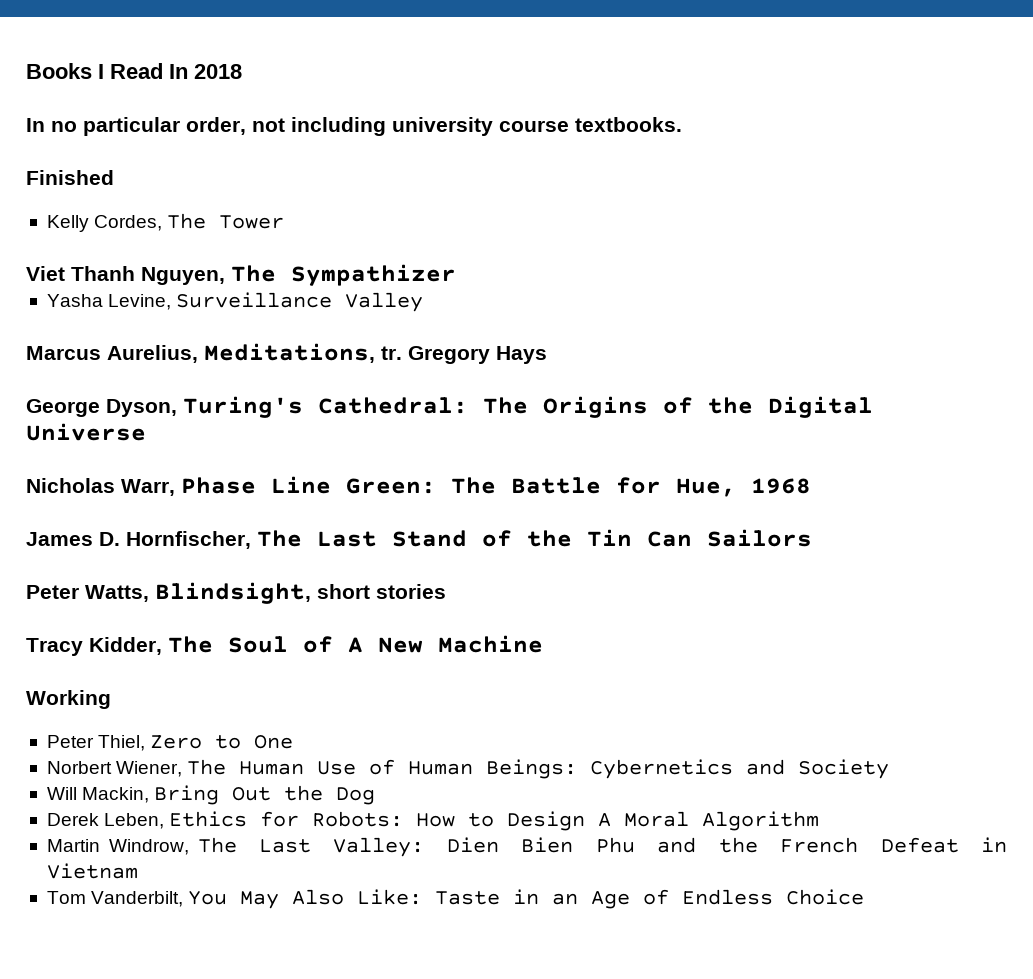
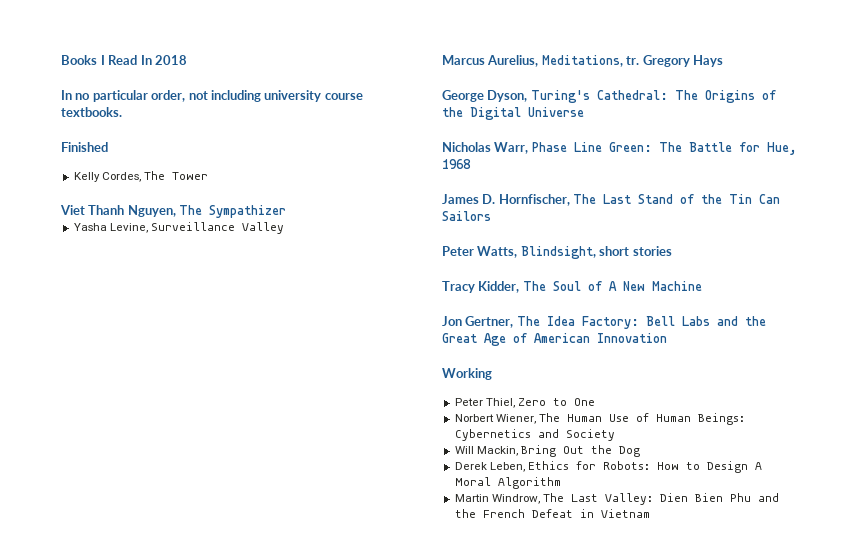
+ Jon Gertner, The Idea Factory: Bell Labs and the Great Age of American Innovation
- Tom Vanderbilt, You May Also Like: Taste in an Age of Endless Choice

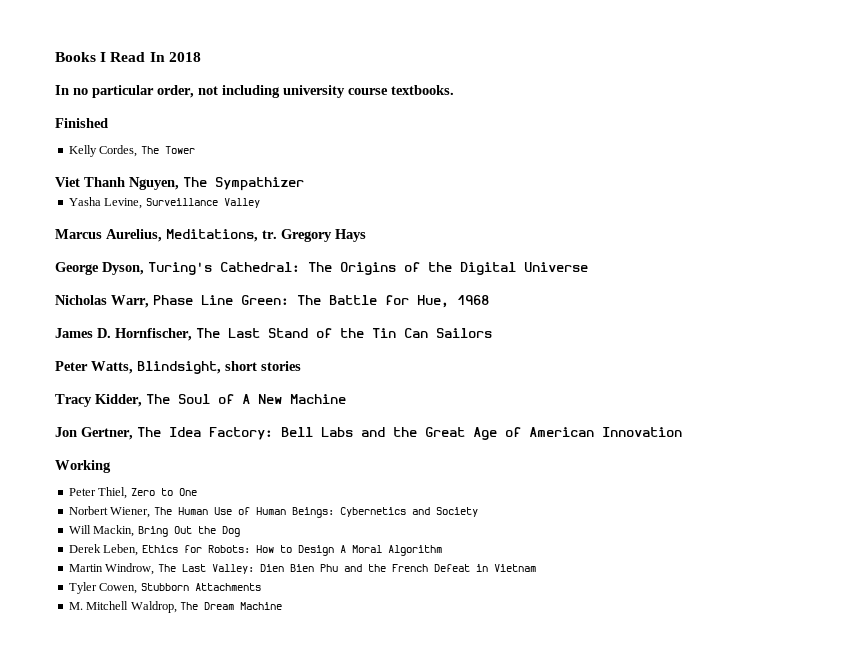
+ Tyler Cowen, Stubborn Attachments
+ M. Mitchell Waldrop, The Dream Machine

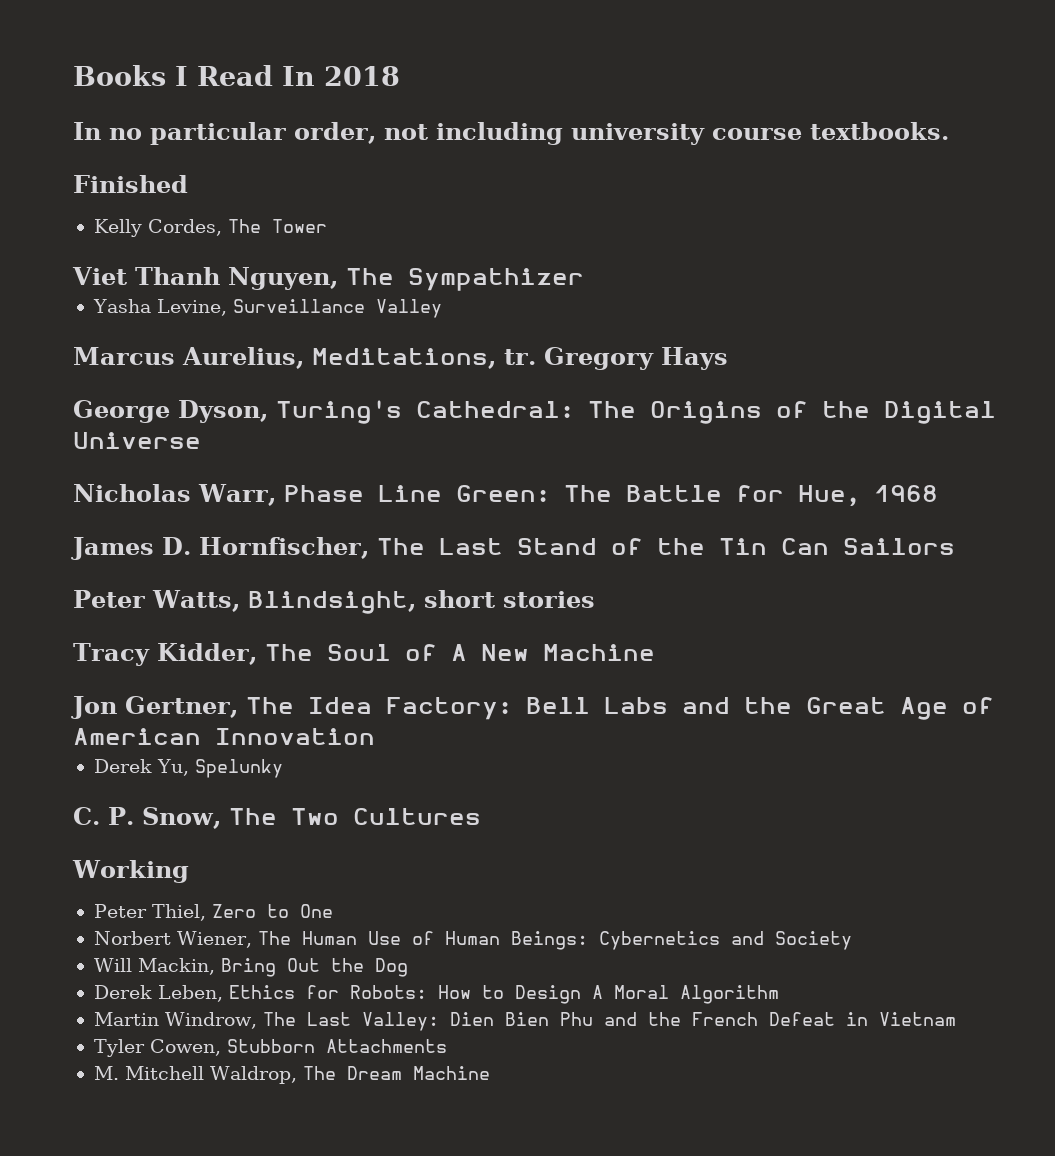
+ Derek Yu, Spelunky
+ C. P. Snow, The Two Cultures

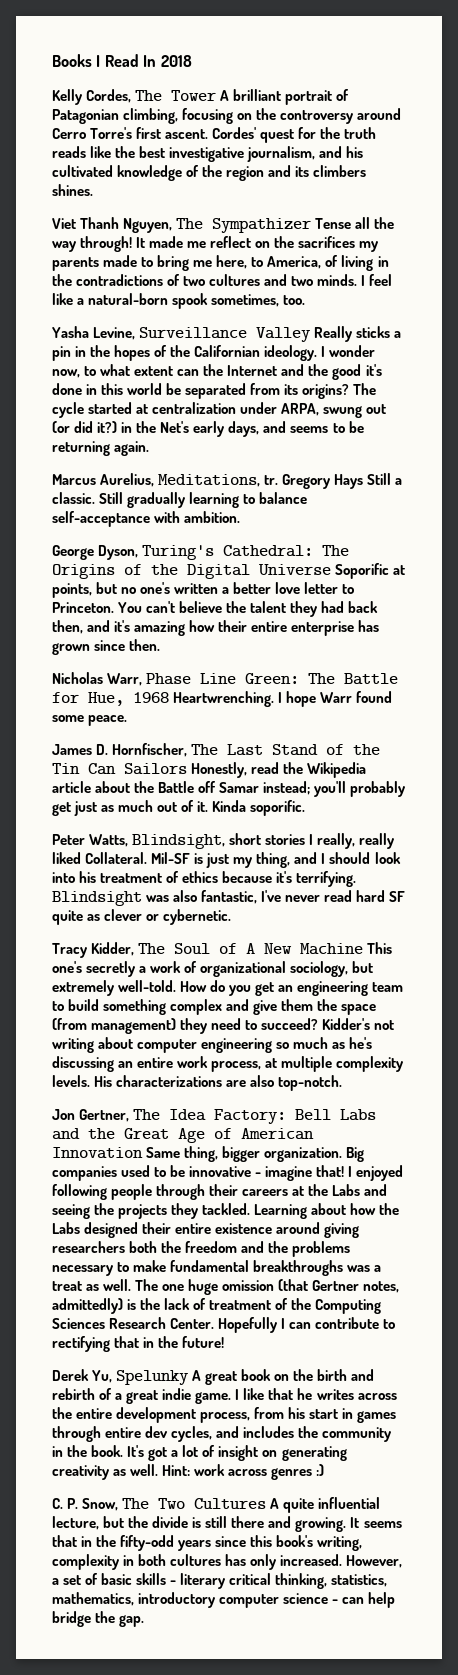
- In no particular order, not including university course textbooks.
- Finished
- Kelly Cordes, The Tower
+ Kelly Cordes, The Tower A brilliant portrait of Patagonian climbing, focusing on the controversy around Cerro Torre's first ascent. Cordes' quest for the truth reads like the best investigative journalism, and his cultivated knowledge of the region and its climbers shines.
- Viet Thanh Nguyen, The Sympathizer
- Yasha Levine, Surveillance Valley
+ Viet Thanh Nguyen, The Sympathizer Tense all the way through! It made me reflect on the sacrifices my parents made to bring me here, to America, of living in the contradictions of two cultures and two minds. I feel like a natural-born spook sometimes, too.
+ Yasha Levine, Surveillance Valley Really sticks a pin in the hopes of the Californian ideology. I wonder now, to what extent can the Internet and the good it's done in this world be separated from its origins? The cycle started at centralization under ARPA, swung out (or did it?) in the Net's early days, and seems to be returning again.
- Gregory Hays
+ Gregory Hays Still a classic. Still gradually learning to balance self-acceptance with ambition.
- George Dyson, Turing's Cathedral: The Origins of the Digital Universe
+ George Dyson, Turing's Cathedral: The Origins of the Digital Universe Soporific at points, but no one's written a better love letter to Princeton. You can't believe the talent they had back then, and it's amazing how their entire enterprise has grown since then.
- Nicholas Warr, Phase Line Green: The Battle for Hue, 1968
+ Nicholas Warr, Phase Line Green: The Battle for Hue, 1968 Heartwrenching. I hope Warr found some peace.
- James D. Hornfischer, The Last Stand of the Tin Can Sailors
+ James D. Hornfischer, The Last Stand of the Tin Can Sailors Honestly, read the Wikipedia article about the Battle off Samar instead; you'll probably get just as much out of it. Kinda soporific.
- Peter Watts, Blindsight, short stories
+ Peter Watts, Blindsight, short stories I really, really liked Collateral. Mil-SF is just my thing, and I should look into his treatment of ethics because it's terrifying. Blindsight was also fantastic, I've never read hard SF quite as clever or cybernetic.
- Tracy Kidder, The Soul of A New Machine
+ Tracy Kidder, The Soul of A New Machine This one's secretly a work of organizational sociology, but extremely well-told. How do you get an engineering team to build something complex and give them the space (from management) they need to succeed? Kidder's not writing about computer engineering so much as he's discussing an entire work process, at multiple complexity levels. His characterizations are also top-notch.
- Jon Gertner, The Idea Factory: Bell Labs and the Great Age of American Innovation
- Derek Yu, Spelunky
+ Jon Gertner, The Idea Factory: Bell Labs and the Great Age of American Innovation Same thing, bigger organization. Big companies used to be innovative - imagine that! I enjoyed following people through their careers at the Labs and seeing the projects they tackled. Learning about how the Labs designed their entire existence around giving researchers both the freedom and the problems necessary to make fundamental breakthroughs was a treat as well. The one huge omission (that Gertner notes, admittedly) is the lack of treatment of the Computing Sciences Research Center. Hopefully I can contribute to rectifying that in the future!
+ Derek Yu, Spelunky A great book on the birth and rebirth of a great indie game. I like that he writes across the entire development process, from his start in games through entire dev cycles, and includes the community in the book. It's got a lot of insight on generating creativity as well. Hint: work across genres :)
- C. P. Snow, The Two Cultures
- Working
- Peter Thiel, Zero to One
- Norbert Wiener, The Human Use of Human Beings: Cybernetics and Society
- Will Mackin, Bring Out the Dog
- Derek Leben, Ethics for Robots: How to Design A Moral Algorithm
- Martin Windrow, The Last Valley: Dien Bien Phu and the French Defeat in Vietnam
- Tyler Cowen, Stubborn Attachments
- M. Mitchell Waldrop, The Dream Machine
+ C. P. Snow, The Two Cultures A quite influential lecture, but the divide is still there and growing. It seems that in the fifty-odd years since this book's writing, complexity in both cultures has only increased. However, a set of basic skills - literary critical thinking, statistics, mathematics, introductory computer science - can help bridge the gap.

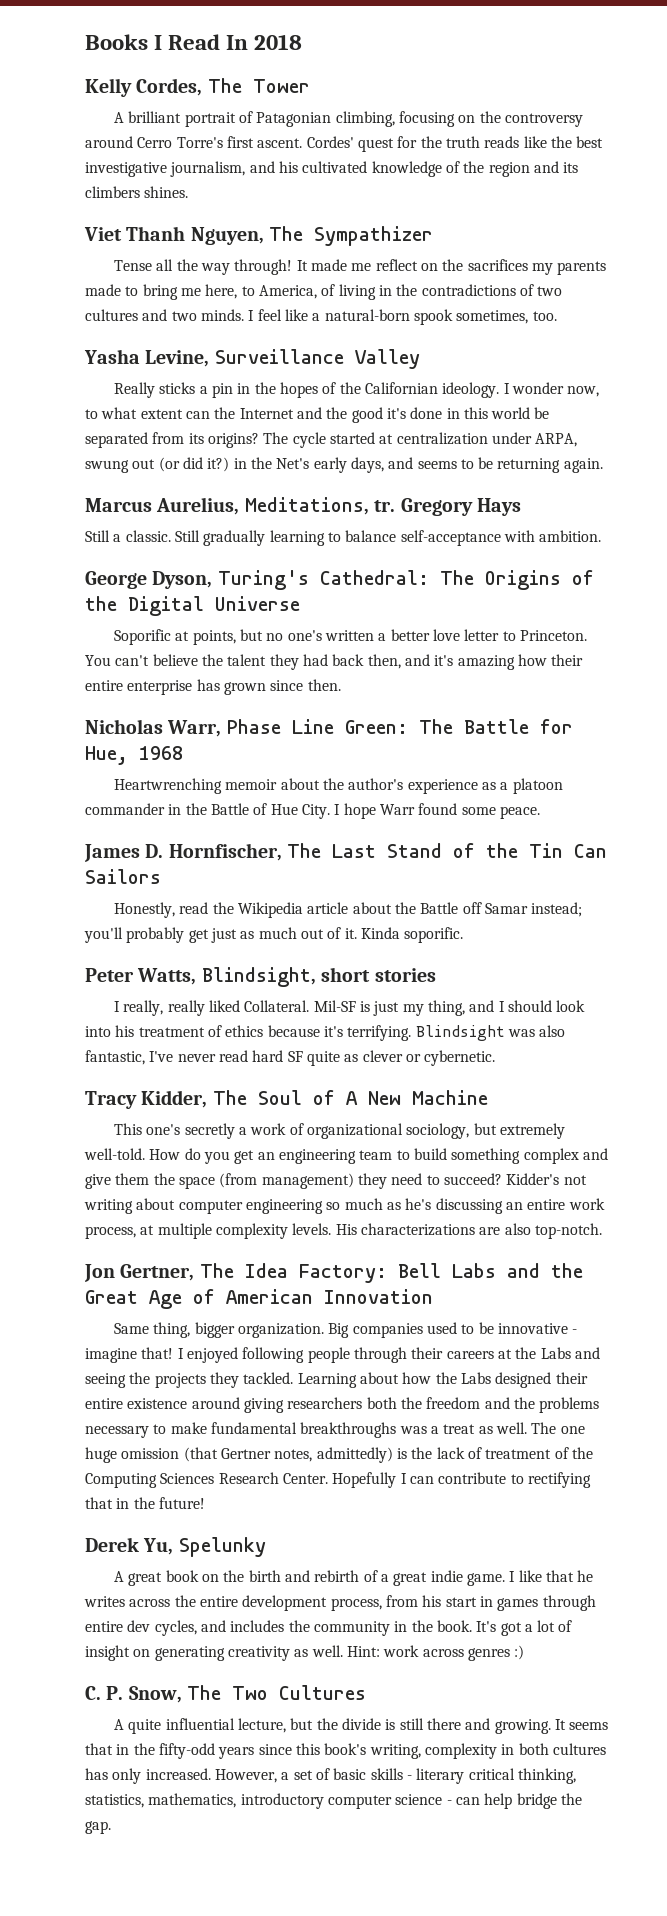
- Kelly Cordes, The Tower A brilliant portrait of Patagonian climbing, focusing on the controversy around Cerro Torre's first ascent.
+ Kelly Cordes, The Tower
+ A brilliant portrait of Patagonian climbing, focusing on the controversy around Cerro Torre's first ascent.
- Viet Thanh Nguyen, The Sympathizer Tense all the way through!
+ Viet Thanh Nguyen, The Sympathizer
+ Tense all the way through!
- Yasha Levine, Surveillance Valley Really sticks a pin in the hopes of the Californian ideology.
+ Yasha Levine, Surveillance Valley
+ Really sticks a pin in the hopes of the Californian ideology.
- Gregory Hays Still a classic.
+ Gregory Hays
+ Still a classic.
- George Dyson, Turing's Cathedral: The Origins of the Digital Universe Soporific at points, but no one's written a better love letter to Princeton.
+ George Dyson, Turing's Cathedral: The Origins of the Digital Universe
+ Soporific at points, but no one's written a better love letter to Princeton.
- Nicholas Warr, Phase Line Green: The Battle for Hue, 1968 Heartwrenching.
+ Nicholas Warr, Phase Line Green: The Battle for Hue, 1968
+ Heartwrenching memoir about the author's experience as a platoon commander in the Battle of Hue City.
- James D. Hornfischer, The Last Stand of the Tin Can Sailors Honestly, read the Wikipedia article about the Battle off Samar instead; you'll probably get just as much out of it.
+ James D. Hornfischer, The Last Stand of the Tin Can Sailors
+ Honestly, read the Wikipedia article about the Battle off Samar instead; you'll probably get just as much out of it.
- Peter Watts, Blindsight, short stories I really, really liked Collateral.
+ Peter Watts, Blindsight, short stories
+ I really, really liked Collateral.
- Tracy Kidder, The Soul of A New Machine This one's secretly a work of organizational sociology, but extremely well-told.
+ Tracy Kidder, The Soul of A New Machine
+ This one's secretly a work of organizational sociology, but extremely well-told.
- Jon Gertner, The Idea Factory: Bell Labs and the Great Age of American Innovation Same thing, bigger organization.
+ Jon Gertner, The Idea Factory: Bell Labs and the Great Age of American Innovation
+ Same thing, bigger organization.
- Derek Yu, Spelunky A great book on the birth and rebirth of a great indie game.
+ Derek Yu, Spelunky
+ A great book on the birth and rebirth of a great indie game.
- C. P. Snow, The Two Cultures A quite influential lecture, but the divide is still there and growing.
+ C. P. Snow, The Two Cultures
+ A quite influential lecture, but the divide is still there and growing.

